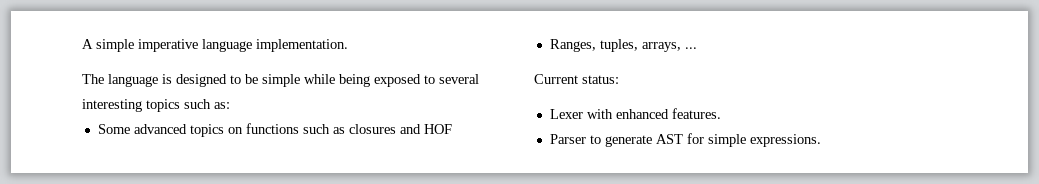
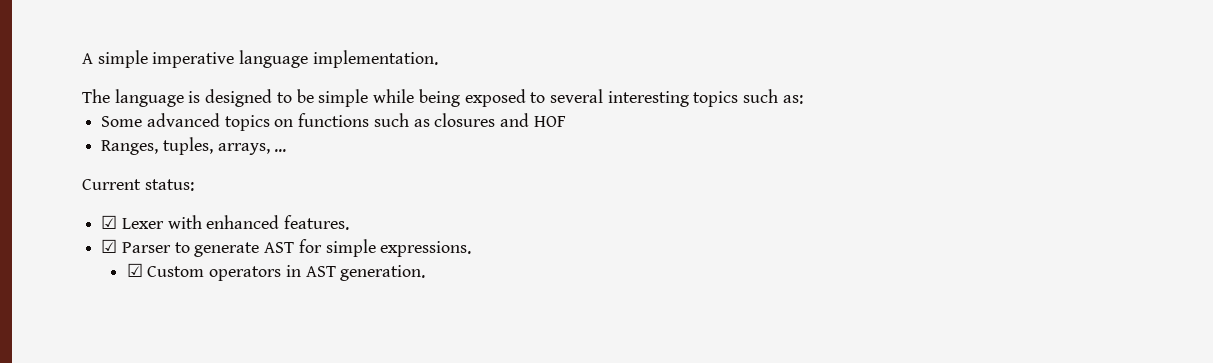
- Lexer with enhanced features.
+ ☑ Lexer with enhanced features.
- Parser to generate AST for simple expressions.
+ ☑ Parser to generate AST for simple expressions.
+ ☑ Custom operators in AST generation.

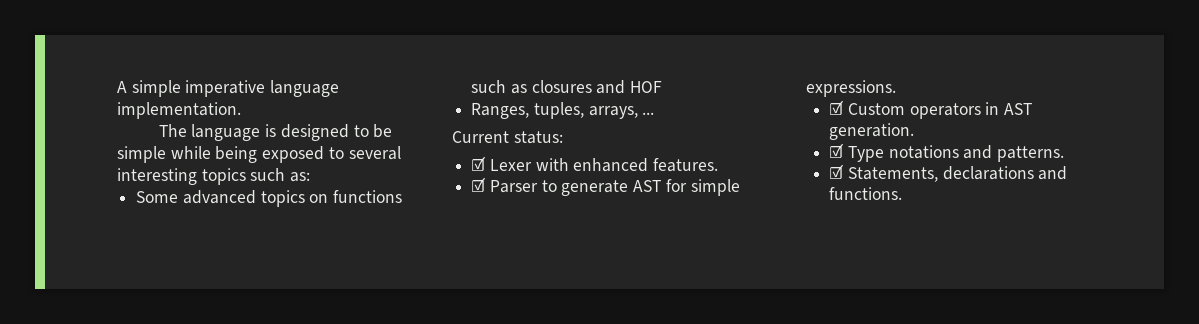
+ ☑ Type notations and patterns.
+ ☑ Statements, declarations and functions.

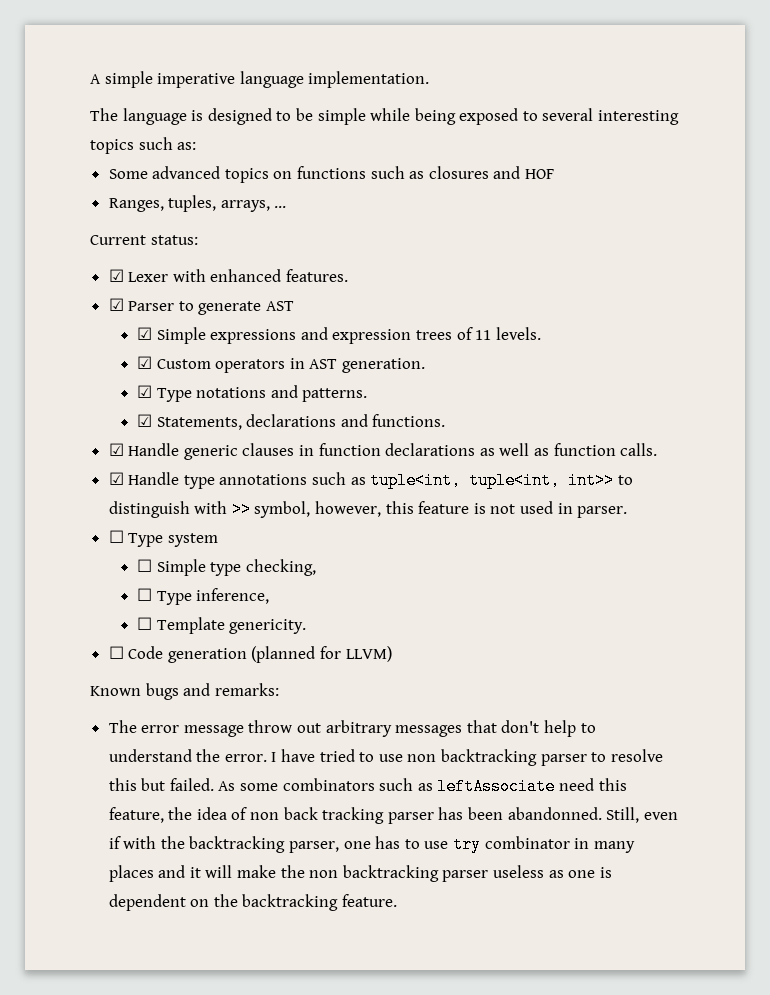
- ☑ Parser to generate AST for simple expressions.
+ ☑ Parser to generate AST
+ ☑ Simple expressions and expression trees of 11 levels.
+ ☑ Handle generic clauses in function declarations as well as function calls.
+ ☑ Handle type annotations such as tuple<int, tuple<int, int>> to distinguish with >> symbol, however, this feature is not used in parser.
+ ☐ Type system
+ ☐ Simple type checking,
+ ☐ Type inference,
+ ☐ Template genericity.
+ ☐ Code generation (planned for LLVM)
+ Known bugs and remarks:
+ The error message throw out arbitrary messages that don't help to understand the error. I have tried to use non backtracking parser to resolve this but failed. As some combinators such as leftAssociate need this feature, the idea of non back tracking parser has been abandonned. Still, even if with the backtracking parser, one has to use try combinator in many places and it will make the non backtracking parser useless as one is dependent on the backtracking feature.

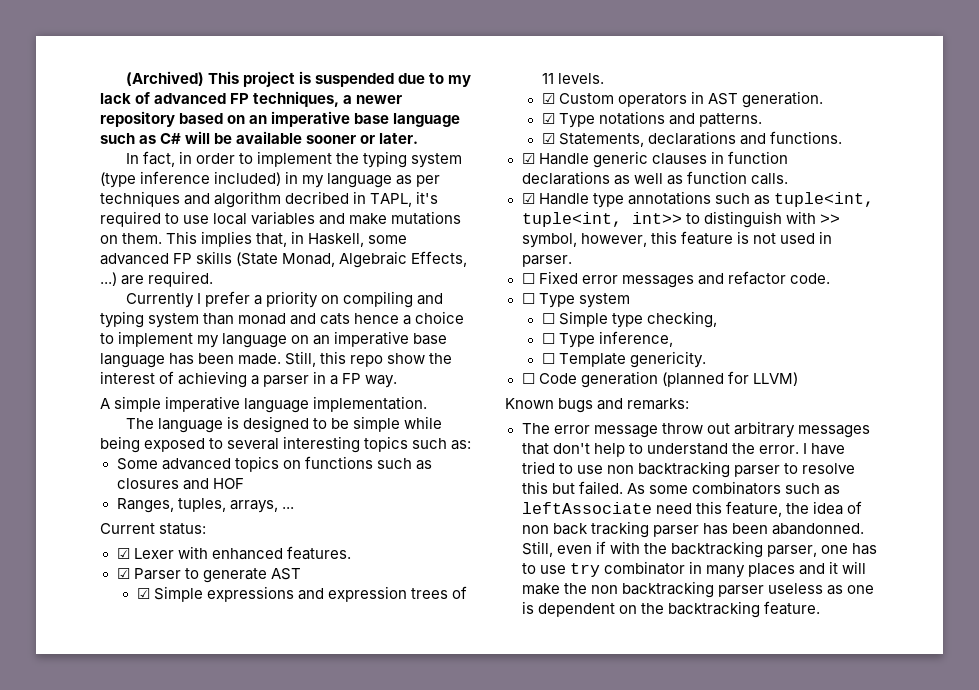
+ (Archived) This project is suspended due to my lack of advanced FP techniques, a newer repository based on an imperative base language such as C# will be available sooner or later.
+ In fact, in order to implement the typing system (type inference included) in my language as per techniques and algorithm decribed in TAPL, it's required to use local variables and make mutations on them. This implies that, in Haskell, some advanced FP skills (State Monad, Algebraic Effects, ...) are required.
+ Currently I prefer a priority on compiling and typing system than monad and cats hence a choice to implement my language on an imperative base language has been made. Still, this repo show the interest of achieving a parser in a FP way.
+ ☐ Fixed error messages and refactor code.

